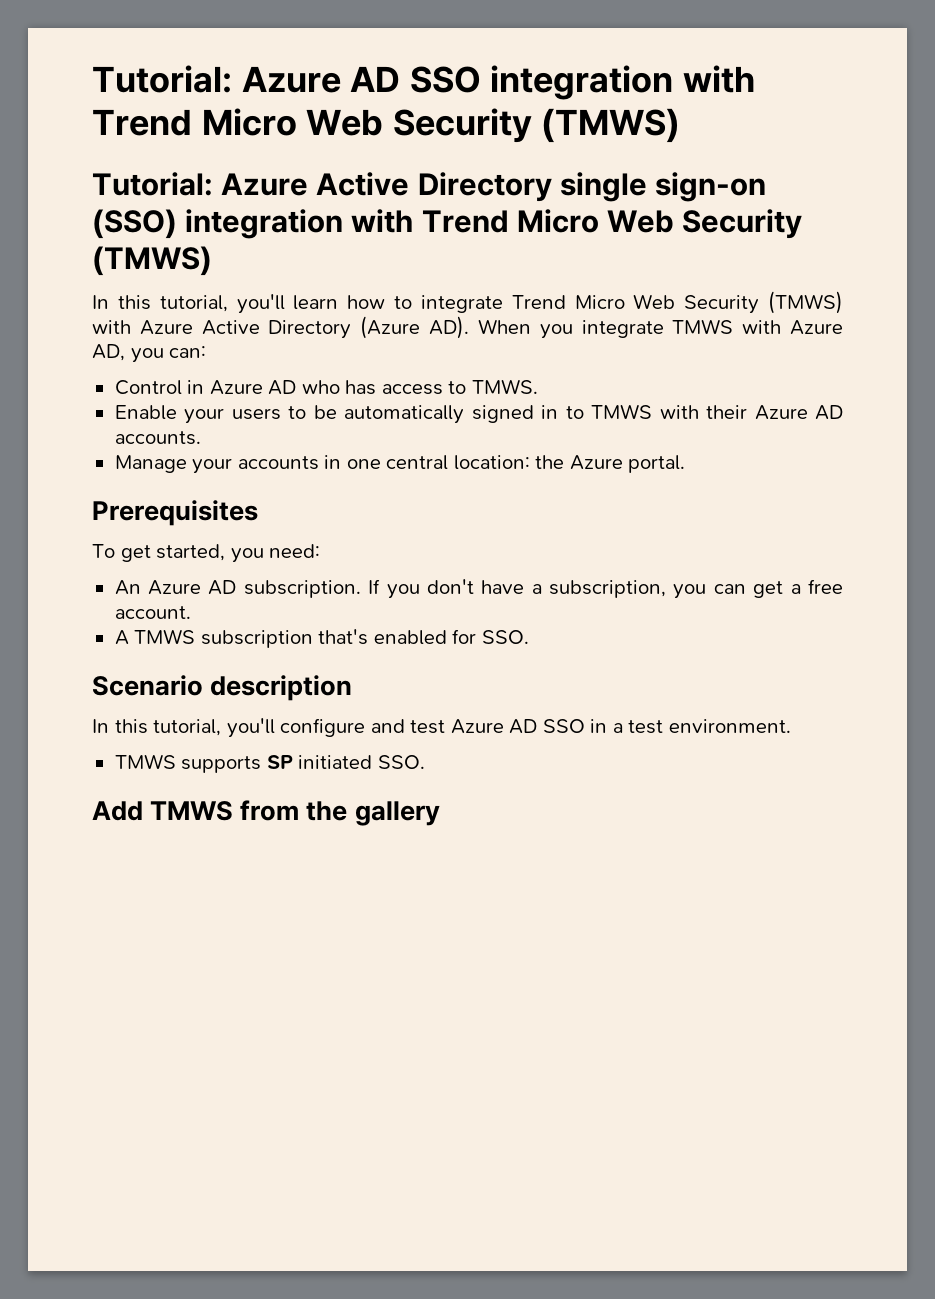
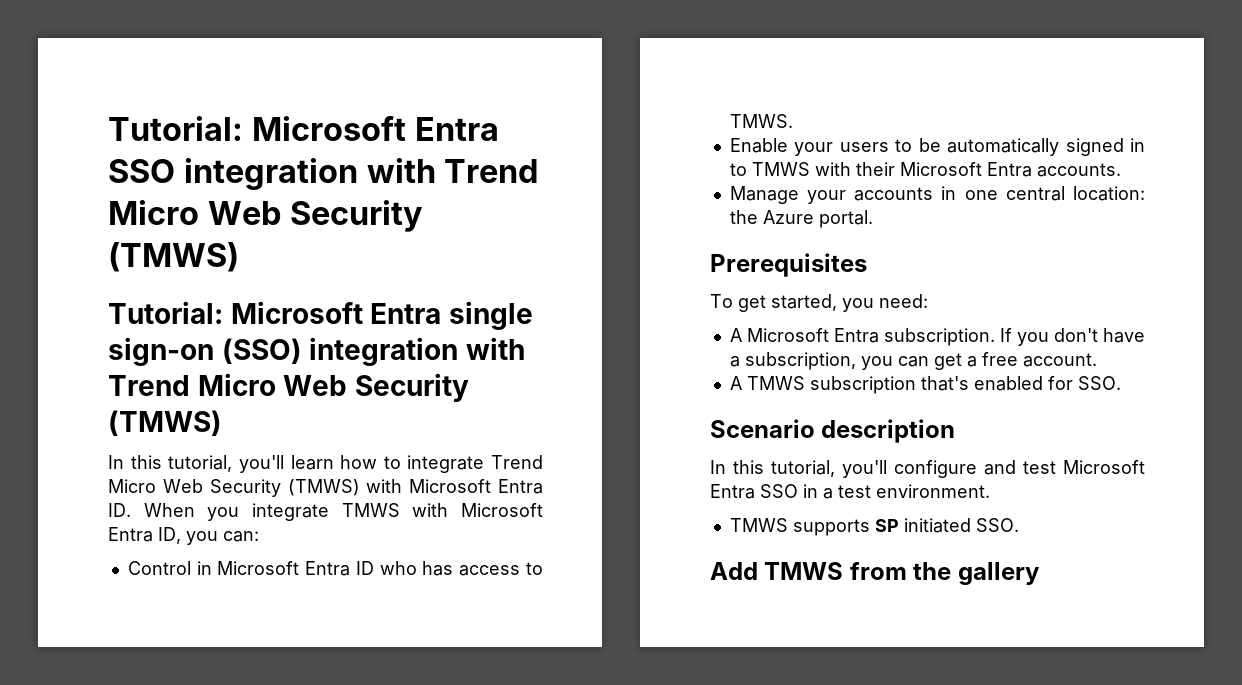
- Tutorial: Azure AD SSO integration with Trend Micro Web Security (TMWS)
+ Tutorial: Microsoft Entra SSO integration with Trend Micro Web Security (TMWS)
- Tutorial: Azure Active Directory single sign-on (SSO) integration with Trend Micro Web Security (TMWS)
+ Tutorial: Microsoft Entra single sign-on (SSO) integration with Trend Micro Web Security (TMWS)
- In this tutorial, you'll learn how to integrate Trend Micro Web Security (TMWS) with Azure Active Directory (Azure AD). When you integrate TMWS with Azure AD, you can:
+ In this tutorial, you'll learn how to integrate Trend Micro Web Security (TMWS) with Microsoft Entra ID. When you integrate TMWS with Microsoft Entra ID, you can:
- Control in Azure AD who has access to TMWS.
+ Control in Microsoft Entra ID who has access to TMWS.
- Enable your users to be automatically signed in to TMWS with their Azure AD accounts.
+ Enable your users to be automatically signed in to TMWS with their Microsoft Entra accounts.
- An Azure AD subscription.
+ A Microsoft Entra subscription.
- In this tutorial, you'll configure and test Azure AD SSO in a test environment.
+ In this tutorial, you'll configure and test Microsoft Entra SSO in a test environment.

